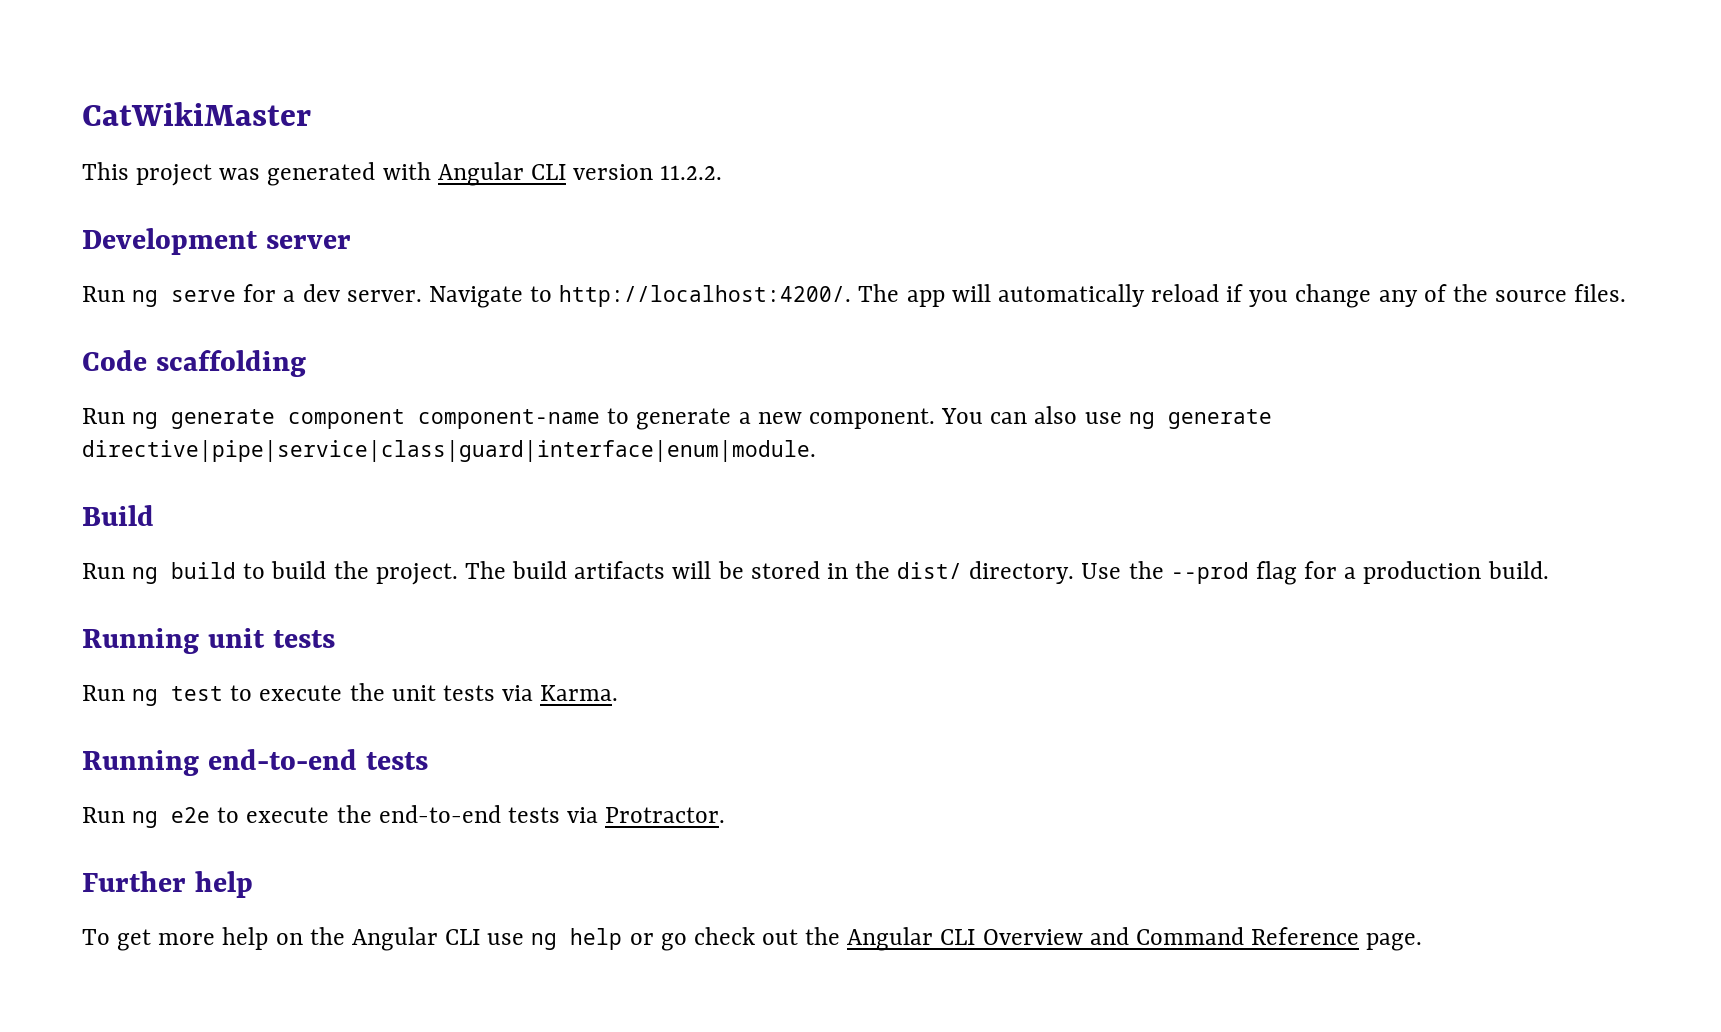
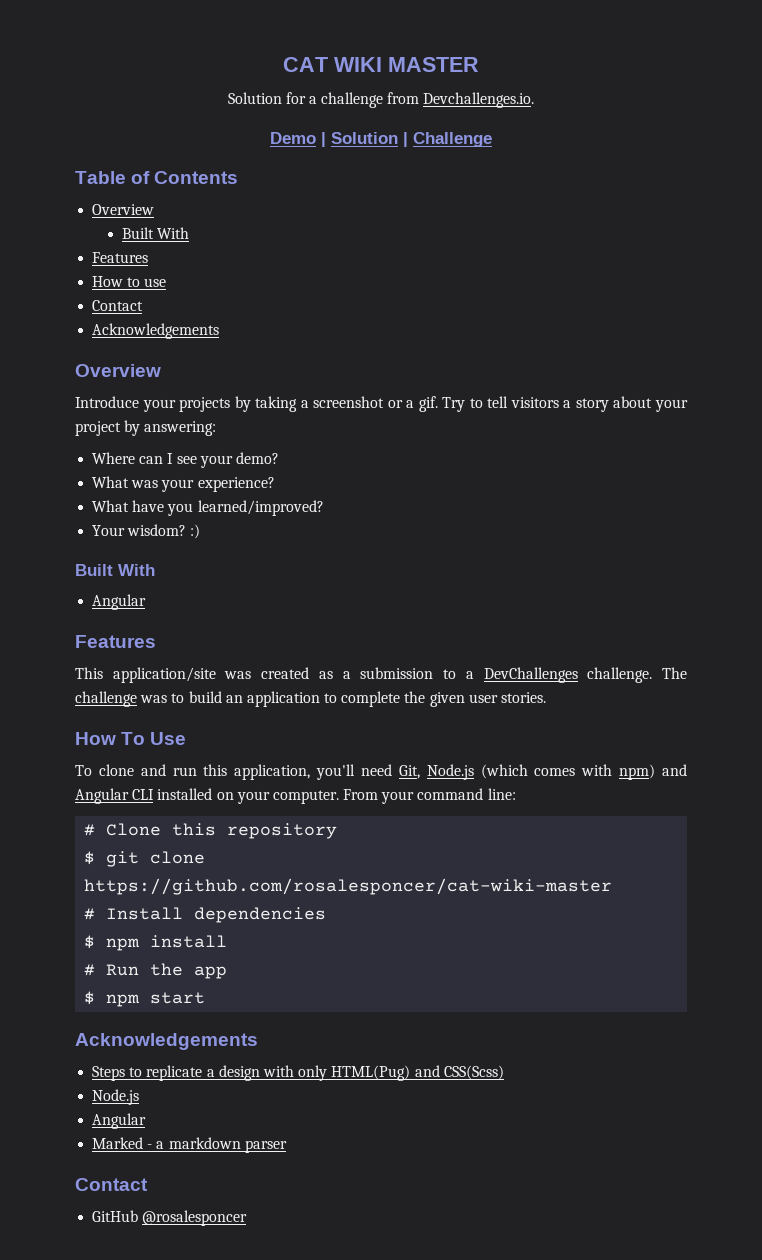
- CatWikiMaster
- This project was generated with Angular CLI version 11.2.2.
- Development server
- Run ng serve for a dev server. Navigate to http://localhost:4200/. The app will automatically reload if you change any of the source files.
- Code scaffolding
- Run ng generate component component-name to generate a new component. You can also use ng generate directive|pipe|service|class|guard|interface|enum|module.
- Build
- Run ng build to build the project. The build artifacts will be stored in the dist/ directory. Use the --prod flag for a production build.
- Running unit tests
- Run ng test to execute the unit tests via Karma.
- Running end-to-end tests
- Run ng e2e to execute the end-to-end tests via Protractor.
- Further help
- To get more help on the Angular CLI use ng help or go check out the Angular CLI Overview and Command Reference page.
+ CAT WIKI MASTER
+ Solution for a challenge from Devchallenges.io.
+ Demo | Solution | Challenge
+ Table of Contents
+ Overview
+ Built With
+ Features
+ How to use
+ Contact
+ Acknowledgements
+ Overview
+ Introduce your projects by taking a screenshot or a gif. Try to tell visitors a story about your project by answering:
+ Where can I see your demo?
+ What was your experience?
+ What have you learned/improved?
+ Your wisdom? :)
+ Built With
+ Angular
+ Features
+ This application/site was created as a submission to a DevChallenges challenge. The challenge was to build an application to complete the given user stories.
+ How To Use
+ To clone and run this application, you'll need Git, Node.js (which comes with npm) and Angular CLI installed on your computer. From your command line:
+ # Clone this repository
+ $ git clone https://github.com/rosalesponcer/cat-wiki-master
+ # Install dependencies
+ $ npm install
+ # Run the app
+ $ npm start
+ Acknowledgements
+ Steps to replicate a design with only HTML(Pug) and CSS(Scss)
+ Node.js
+ Angular
+ Marked - a markdown parser
+ Contact
+ GitHub @rosalesponcer

